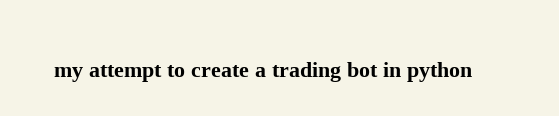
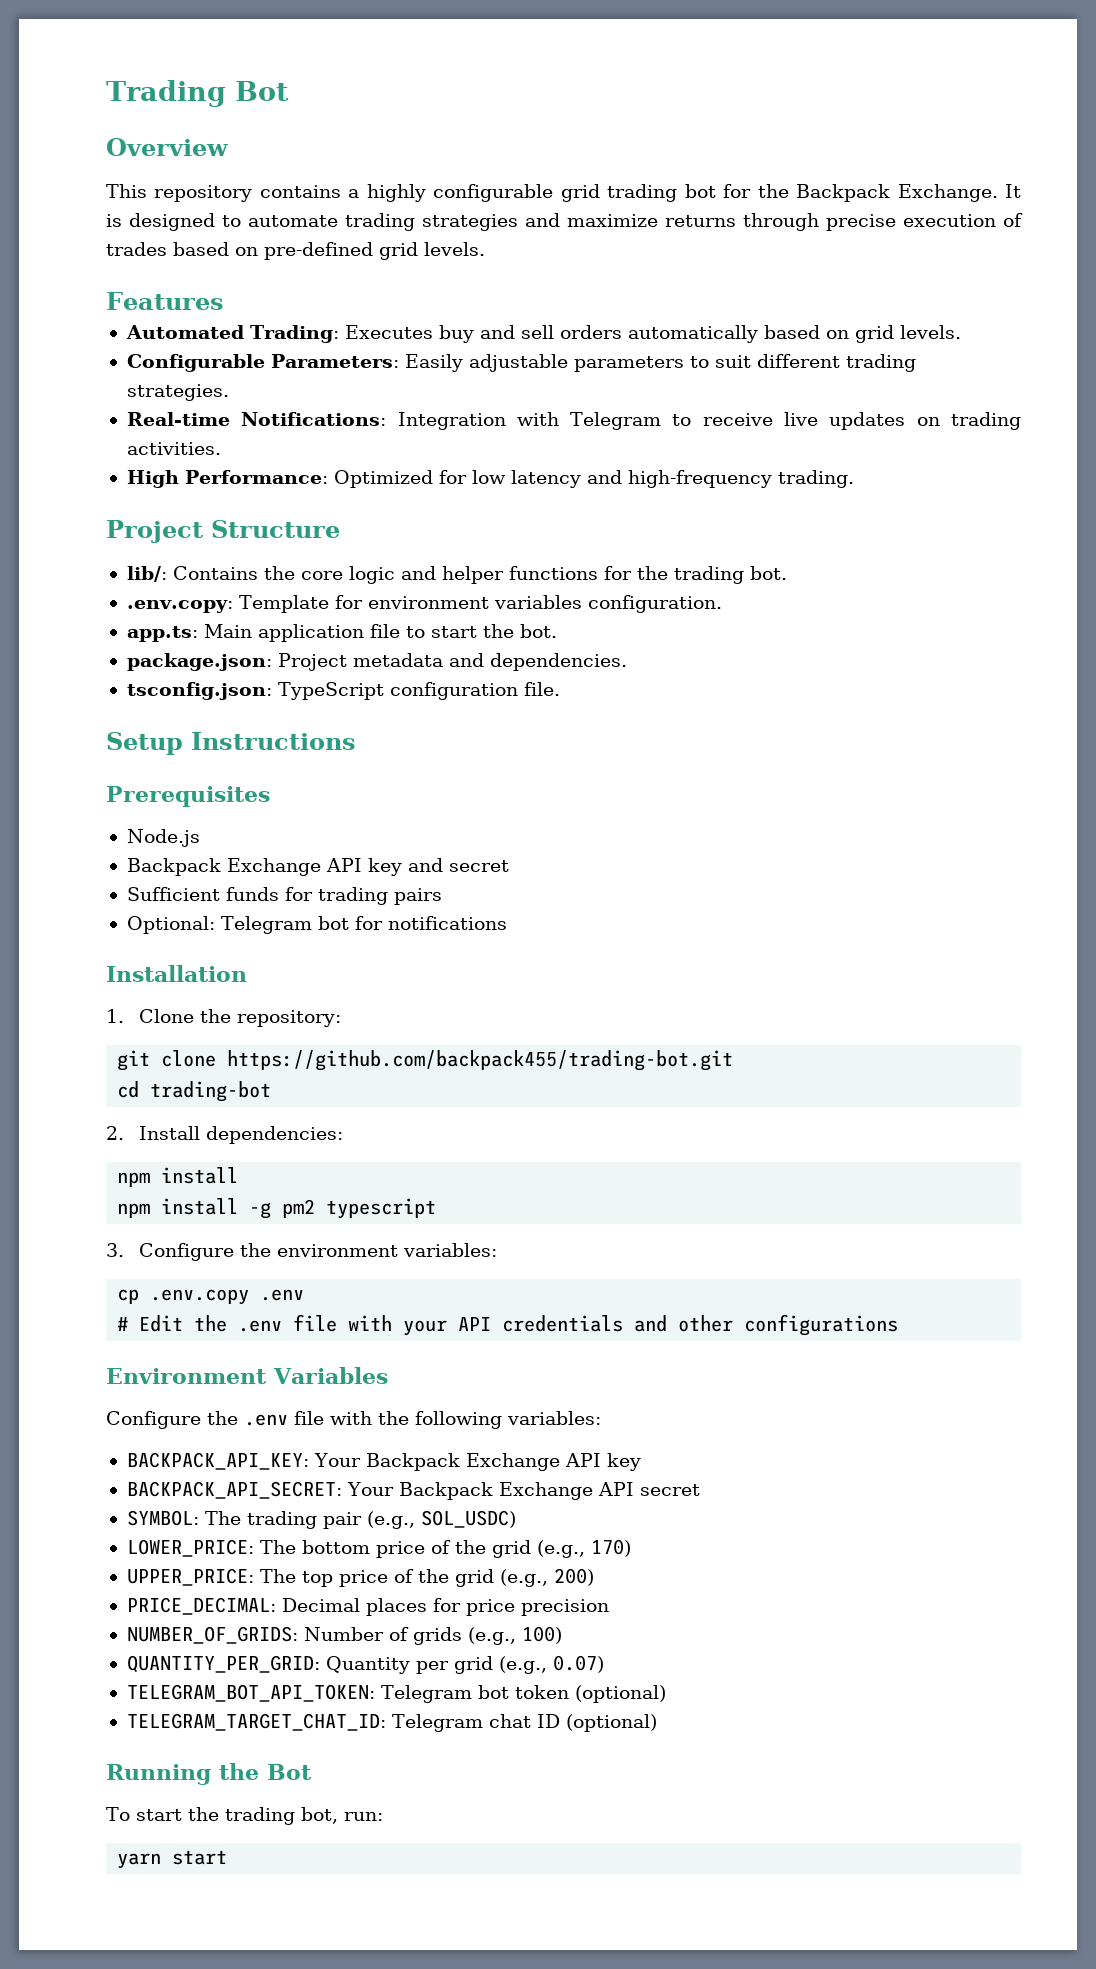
- my attempt to create a trading bot in python
+ Trading Bot
+ Overview
+ This repository contains a highly configurable grid trading bot for the Backpack Exchange. It is designed to automate trading strategies and maximize returns through precise execution of trades based on pre-defined grid levels.
+ Features
+ Automated Trading: Executes buy and sell orders automatically based on grid levels.
+ Configurable Parameters: Easily adjustable parameters to suit different trading strategies.
+ Real-time Notifications: Integration with Telegram to receive live updates on trading activities.
+ High Performance: Optimized for low latency and high-frequency trading.
+ Project Structure
+ lib/: Contains the core logic and helper functions for the trading bot.
+ .env.copy: Template for environment variables configuration.
+ app.ts: Main application file to start the bot.
+ package.json: Project metadata and dependencies.
+ tsconfig.json: TypeScript configuration file.
+ Setup Instructions
+ Prerequisites
+ Node.js
+ Backpack Exchange API key and secret
+ Sufficient funds for trading pairs
+ Optional: Telegram bot for notifications
+ Installation
+ 1. Clone the repository:
+ git clone https://github.com/backpack455/trading-bot.git
+ cd trading-bot
+ 2. Install dependencies:
+ npm install
+ npm install -g pm2 typescript
+ 3. Configure the environment variables:
+ cp .env.copy .env
+ # Edit the .env file with your API credentials and other configurations
+ Environment Variables
+ Configure the .env file with the following variables:
+ BACKPACK_API_KEY: Your Backpack Exchange API key
+ BACKPACK_API_SECRET: Your Backpack Exchange API secret
+ SYMBOL: The trading pair (e.g., SOL_USDC)
+ LOWER_PRICE: The bottom price of the grid (e.g., 170)
+ UPPER_PRICE: The top price of the grid (e.g., 200)
+ PRICE_DECIMAL: Decimal places for price precision
+ NUMBER_OF_GRIDS: Number of grids (e.g., 100)
+ QUANTITY_PER_GRID: Quantity per grid (e.g., 0.07)
+ TELEGRAM_BOT_API_TOKEN: Telegram bot token (optional)
+ TELEGRAM_TARGET_CHAT_ID: Telegram chat ID (optional)
+ Running the Bot
+ To start the trading bot, run:
+ yarn start

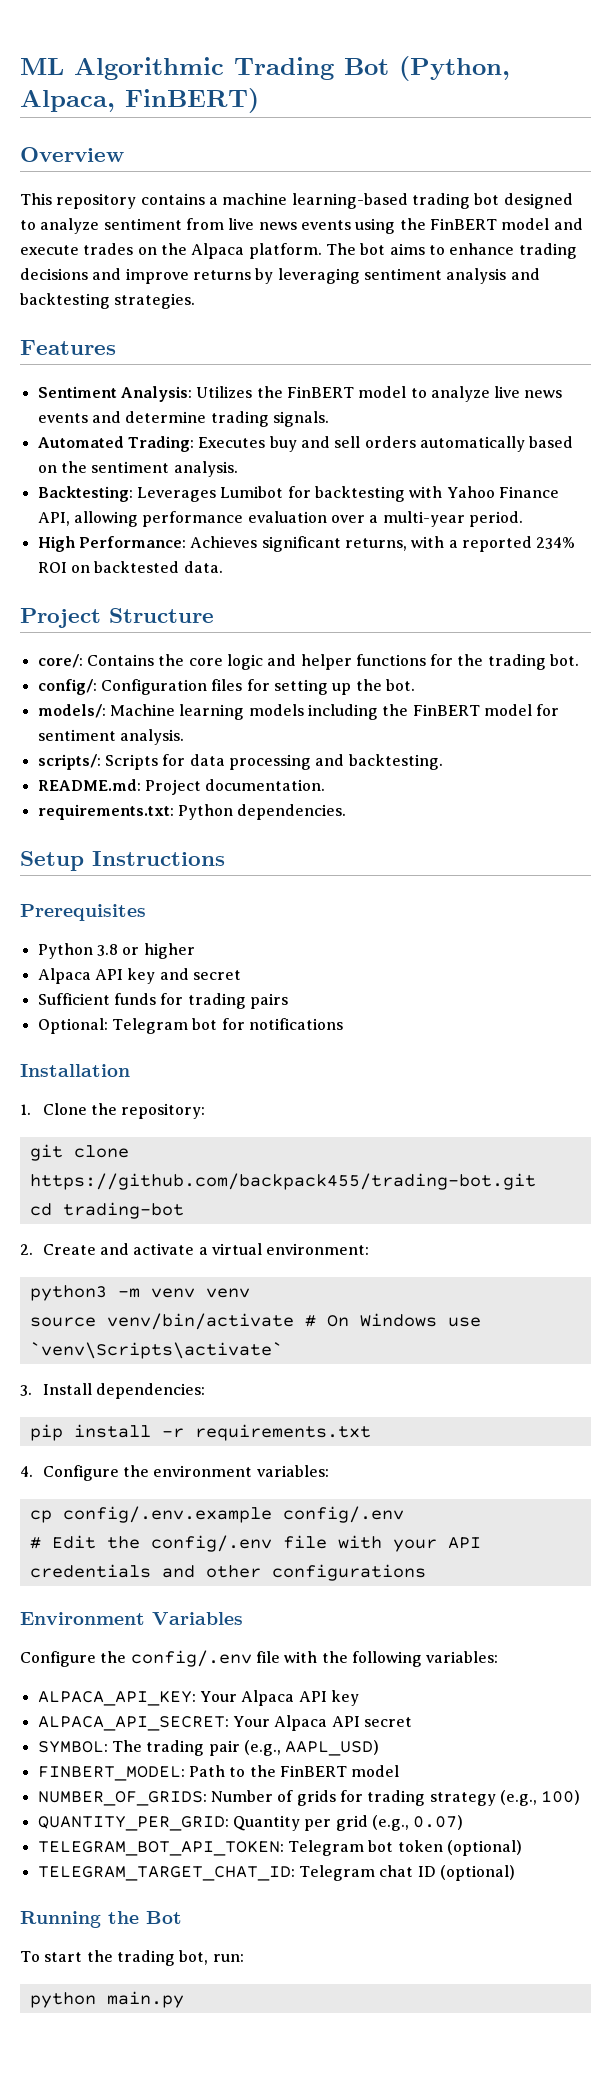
- Trading Bot
+ ML Algorithmic Trading Bot (Python, Alpaca, FinBERT)
- This repository contains a highly configurable grid trading bot for the Backpack Exchange. It is designed to automate trading strategies and maximize returns through precise execution of trades based on pre-defined grid levels.
+ This repository contains a machine learning-based trading bot designed to analyze sentiment from live news events using the FinBERT model and execute trades on the Alpaca platform. The bot aims to enhance trading decisions and improve returns by leveraging sentiment analysis and backtesting strategies.
  Features
+ Sentiment Analysis: Utilizes the FinBERT model to analyze live news events and determine trading signals.
- Automated Trading: Executes buy and sell orders automatically based on grid levels.
- Configurable Parameters: Easily adjustable parameters to suit different trading strategies.
- Real-time Notifications: Integration with Telegram to receive live updates on trading activities.
- High Performance: Optimized for low latency and high-frequency trading.
+ Automated Trading: Executes buy and sell orders automatically based on the sentiment analysis.
+ Backtesting: Leverages Lumibot for backtesting with Yahoo Finance API, allowing performance evaluation over a multi-year period.
+ High Performance: Achieves significant returns, with a reported 234% ROI on backtested data.
- lib/: Contains the core logic and helper functions for the trading bot.
+ core/: Contains the core logic and helper functions for the trading bot.
- .env.copy: Template for environment variables configuration.
- app.ts: Main application file to start the bot.
- package.json: Project metadata and dependencies.
- tsconfig.json: TypeScript configuration file.
+ config/: Configuration files for setting up the bot.
+ models/: Machine learning models including the FinBERT model for sentiment analysis.
+ scripts/: Scripts for data processing and backtesting.
+ README.md: Project documentation.
+ requirements.txt: Python dependencies.
  Setup Instructions
  Prerequisites
- Node.js
- Backpack Exchange API key and secret
+ Python 3.8 or higher
+ Alpaca API key and secret
- 2. Install dependencies:
- npm install
- npm install -g pm2 typescript
- 3. Configure the environment variables:
+ 2. Create and activate a virtual environment:
+ python3 -m venv venv
+ source venv/bin/activate # On Windows use `venv\Scripts\activate`
+ 3. Install dependencies:
+ pip install -r requirements.txt
+ 4. Configure the environment variables:
- cp .env.copy .env
+ cp config/.env.example config/.env
- # Edit the .env file with your API credentials and other configurations
+ # Edit the config/.env file with your API credentials and other configurations
- Configure the .env file with the following variables:
+ Configure the config/.env file with the following variables:
- BACKPACK_API_KEY: Your Backpack Exchange API key
- BACKPACK_API_SECRET: Your Backpack Exchange API secret
+ ALPACA_API_KEY: Your Alpaca API key
+ ALPACA_API_SECRET: Your Alpaca API secret
- SYMBOL: The trading pair (e.g., SOL_USDC)
- LOWER_PRICE: The bottom price of the grid (e.g., 170)
- UPPER_PRICE: The top price of the grid (e.g., 200)
- PRICE_DECIMAL: Decimal places for price precision
+ SYMBOL: The trading pair (e.g., AAPL_USD)
+ FINBERT_MODEL: Path to the FinBERT model
- NUMBER_OF_GRIDS: Number of grids (e.g., 100)
+ NUMBER_OF_GRIDS: Number of grids for trading strategy (e.g., 100)
- yarn start
+ python main.py

